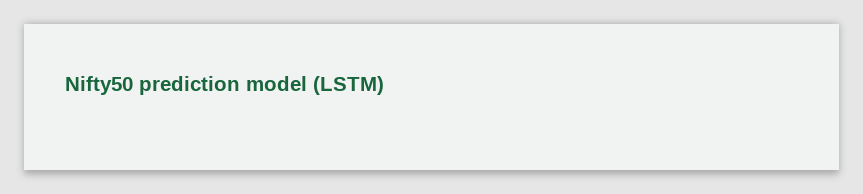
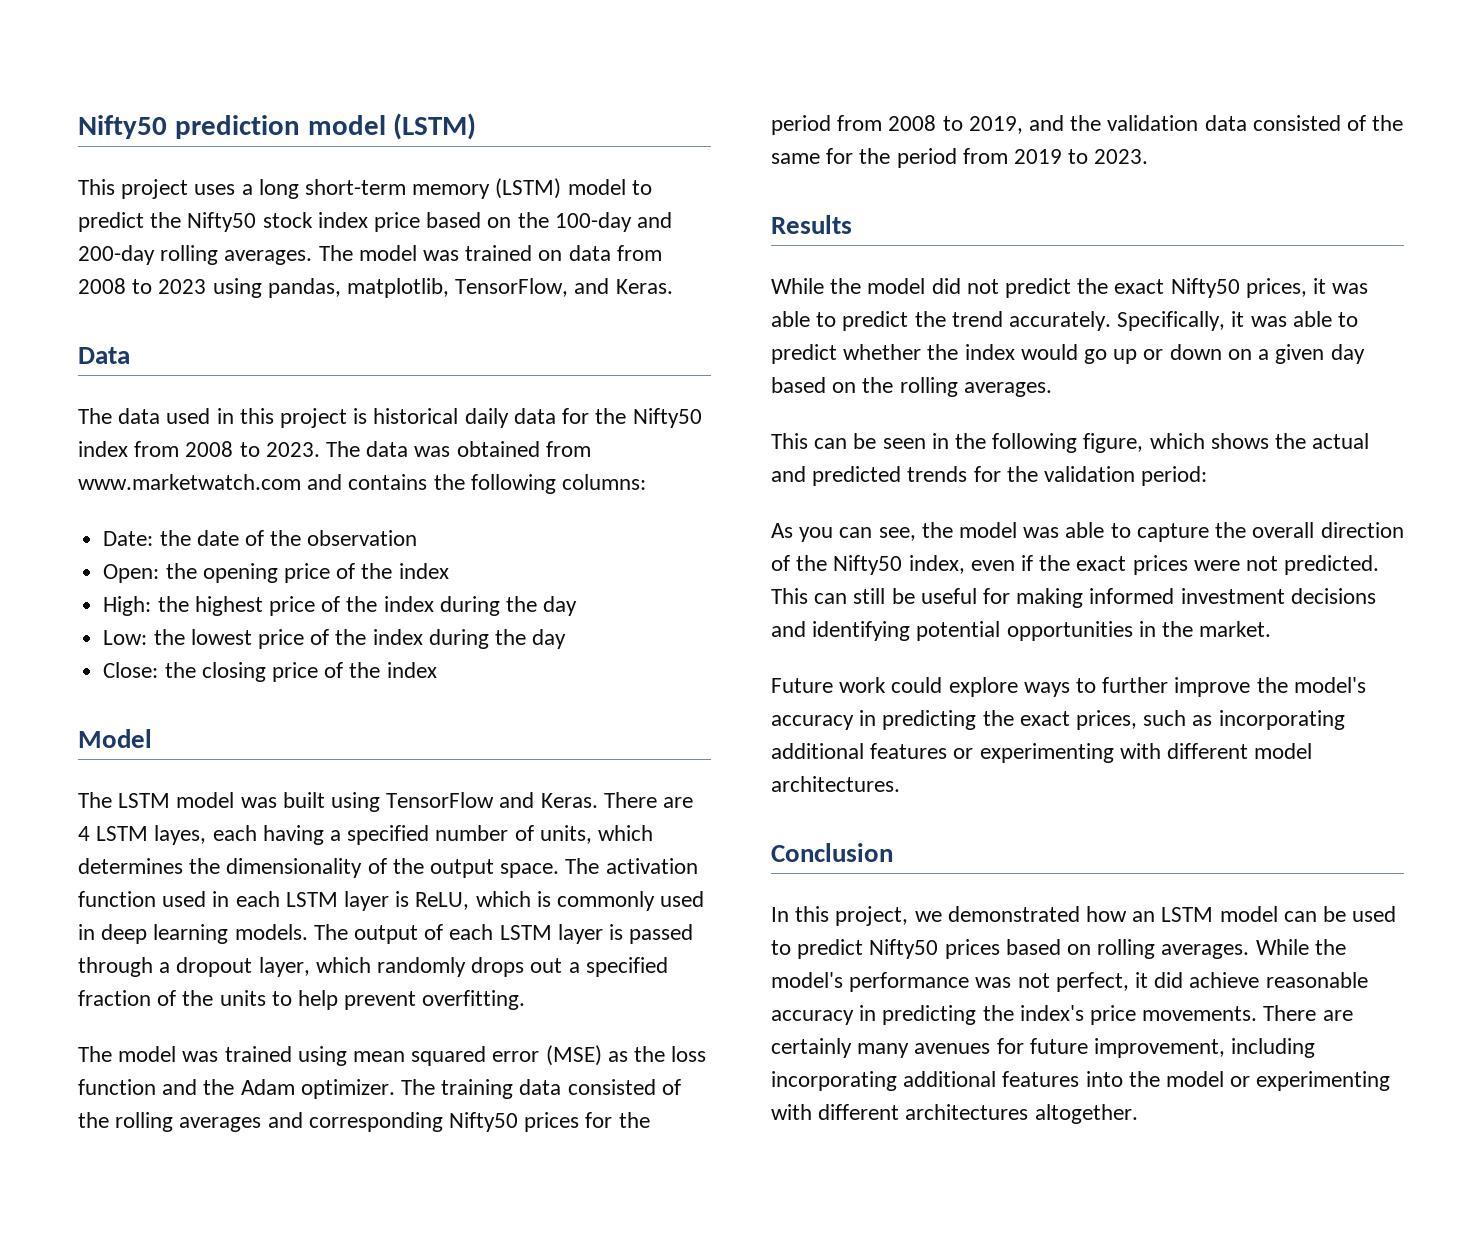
+ This project uses a long short-term memory (LSTM) model to predict the Nifty50 stock index price based on the 100-day and 200-day rolling averages. The model was trained on data from 2008 to 2023 using pandas, matplotlib, TensorFlow, and Keras.
+ Data
+ The data used in this project is historical daily data for the Nifty50 index from 2008 to 2023. The data was obtained from www.marketwatch.com and contains the following columns:
+ Date: the date of the observation
+ Open: the opening price of the index
+ High: the highest price of the index during the day
+ Low: the lowest price of the index during the day
+ Close: the closing price of the index
+ Model
+ The LSTM model was built using TensorFlow and Keras. There are 4 LSTM layes, each having a specified number of units, which determines the dimensionality of the output space. The activation function used in each LSTM layer is ReLU, which is commonly used in deep learning models. The output of each LSTM layer is passed through a dropout layer, which randomly drops out a specified fraction of the units to help prevent overfitting.
+ The model was trained using mean squared error (MSE) as the loss function and the Adam optimizer. The training data consisted of the rolling averages and corresponding Nifty50 prices for the period from 2008 to 2019, and the validation data consisted of the same for the period from 2019 to 2023.
+ Results
+ While the model did not predict the exact Nifty50 prices, it was able to predict the trend accurately. Specifically, it was able to predict whether the index would go up or down on a given day based on the rolling averages.
+ This can be seen in the following figure, which shows the actual and predicted trends for the validation period:
+ As you can see, the model was able to capture the overall direction of the Nifty50 index, even if the exact prices were not predicted. This can still be useful for making informed investment decisions and identifying potential opportunities in the market.
+ Future work could explore ways to further improve the model's accuracy in predicting the exact prices, such as incorporating additional features or experimenting with different model architectures.
+ Conclusion
+ In this project, we demonstrated how an LSTM model can be used to predict Nifty50 prices based on rolling averages. While the model's performance was not perfect, it did achieve reasonable accuracy in predicting the index's price movements. There are certainly many avenues for future improvement, including incorporating additional features into the model or experimenting with different architectures altogether.

